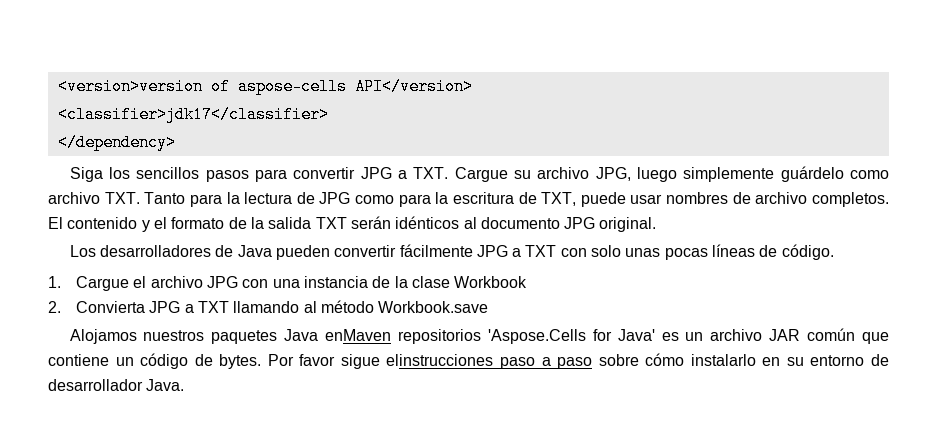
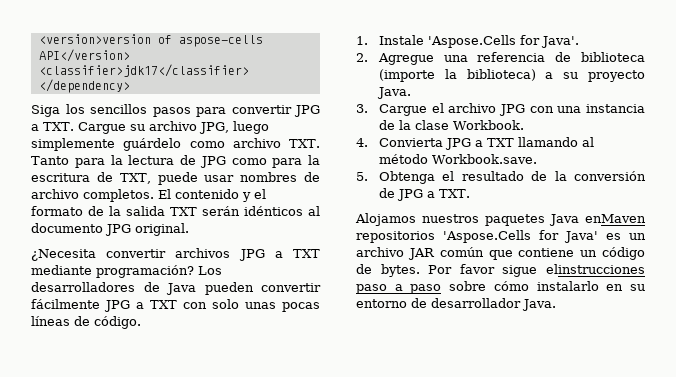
+ ¿Necesita convertir archivos JPG a TXT mediante programación?
- 1. Cargue el archivo JPG con una instancia de la clase Workbook
- 2. Convierta JPG a TXT llamando al método Workbook.save
+ 1. Instale 'Aspose.Cells for Java'.
+ 2. Agregue una referencia de biblioteca (importe la biblioteca) a su proyecto Java.
+ 3. Cargue el archivo JPG con una instancia de la clase Workbook.
+ 4. Convierta JPG a TXT llamando al método Workbook.save.
+ 5. Obtenga el resultado de la conversión de JPG a TXT.

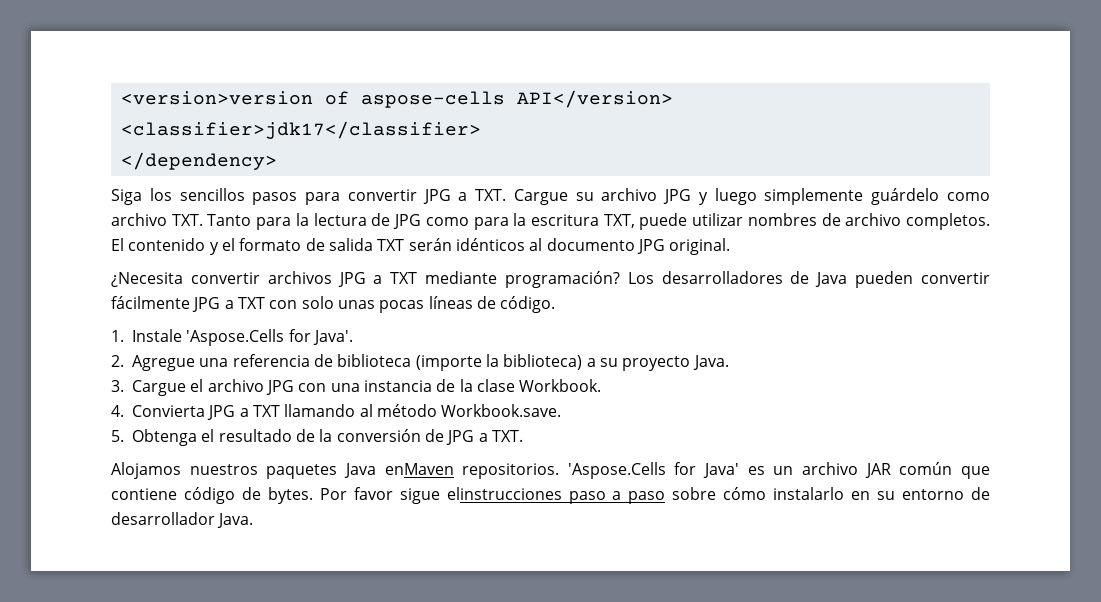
- Siga los sencillos pasos para convertir JPG a TXT. Cargue su archivo JPG, luego simplemente guárdelo como archivo TXT. Tanto para la lectura de JPG como para la escritura de TXT, puede usar nombres de archivo completos.
+ Siga los sencillos pasos para convertir JPG a TXT. Cargue su archivo JPG y luego simplemente guárdelo como archivo TXT. Tanto para la lectura de JPG como para la escritura TXT, puede utilizar nombres de archivo completos.
- El contenido y el formato de la salida TXT serán idénticos al documento JPG original.
+ El contenido y el formato de salida TXT serán idénticos al documento JPG original.
- Alojamos nuestros paquetes Java enMaven repositorios 'Aspose.Cells for Java' es un archivo JAR común que contiene un código de bytes.
+ Alojamos nuestros paquetes Java enMaven repositorios. 'Aspose.Cells for Java' es un archivo JAR común que contiene código de bytes.

